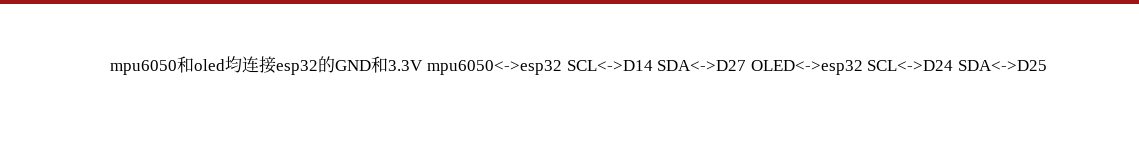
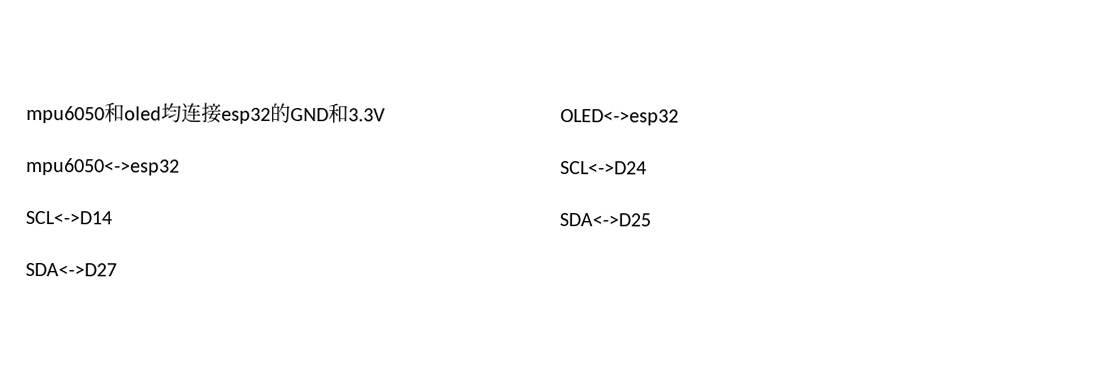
- mpu6050和oled均连接esp32的GND和3.3V mpu6050<->esp32 SCL<->D14 SDA<->D27 OLED<->esp32 SCL<->D24 SDA<->D25
+ mpu6050和oled均连接esp32的GND和3.3V
+ mpu6050<->esp32
+ SCL<->D14
+ SDA<->D27
+ OLED<->esp32
+ SCL<->D24
+ SDA<->D25

